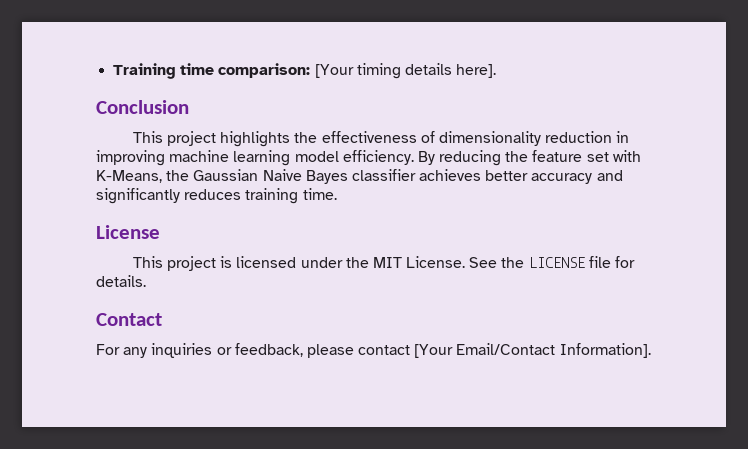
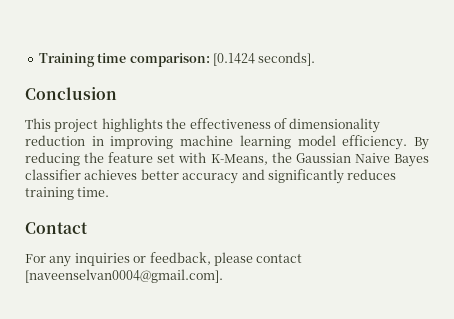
- Training time comparison: [Your timing details here].
+ Training time comparison: [0.1424 seconds].
- License
- This project is licensed under the MIT License. See the LICENSE file for details.
- For any inquiries or feedback, please contact [Your Email/Contact Information].
+ For any inquiries or feedback, please contact [naveenselvan0004@gmail.com].

